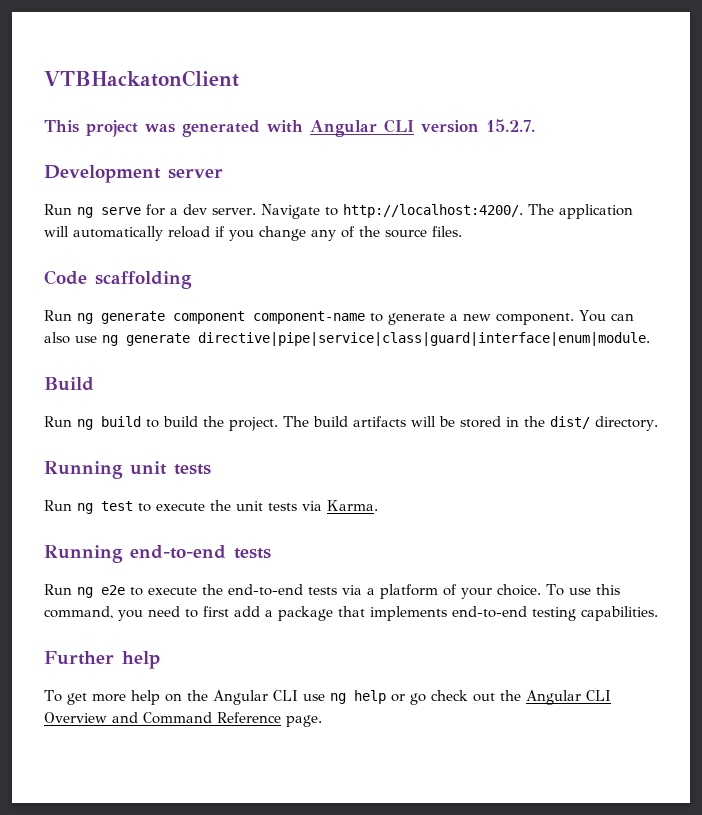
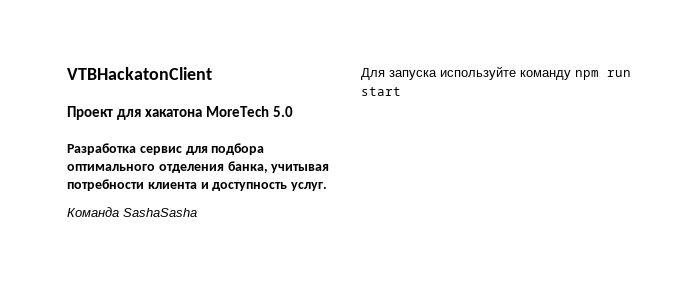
- This project was generated with Angular CLI version 15.2.7.
- Development server
- Run ng serve for a dev server. Navigate to http://localhost:4200/. The application will automatically reload if you change any of the source files.
- Code scaffolding
- Run ng generate component component-name to generate a new component. You can also use ng generate directive|pipe|service|class|guard|interface|enum|module.
- Build
- Run ng build to build the project. The build artifacts will be stored in the dist/ directory.
- Running unit tests
- Run ng test to execute the unit tests via Karma.
- Running end-to-end tests
- Run ng e2e to execute the end-to-end tests via a platform of your choice. To use this command, you need to first add a package that implements end-to-end testing capabilities.
- Further help
- To get more help on the Angular CLI use ng help or go check out the Angular CLI Overview and Command Reference page.
+ Проект для хакатона MoreTech 5.0
+ Разработка сервис для подбора оптимального отделения банка, учитывая потребности клиента и доступность услуг.
+ Команда SashaSasha
+ Для запуска используйте команду npm run start

